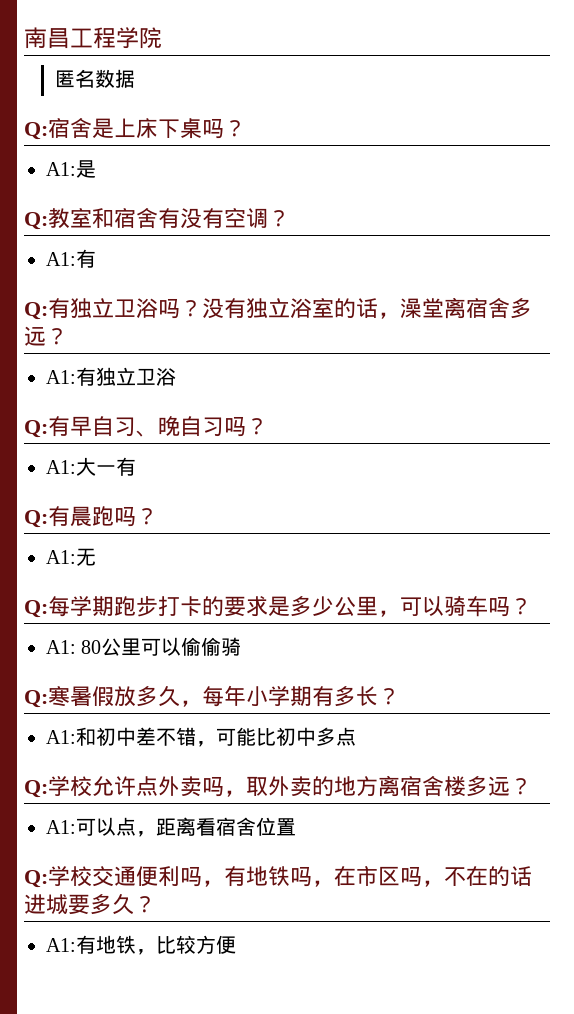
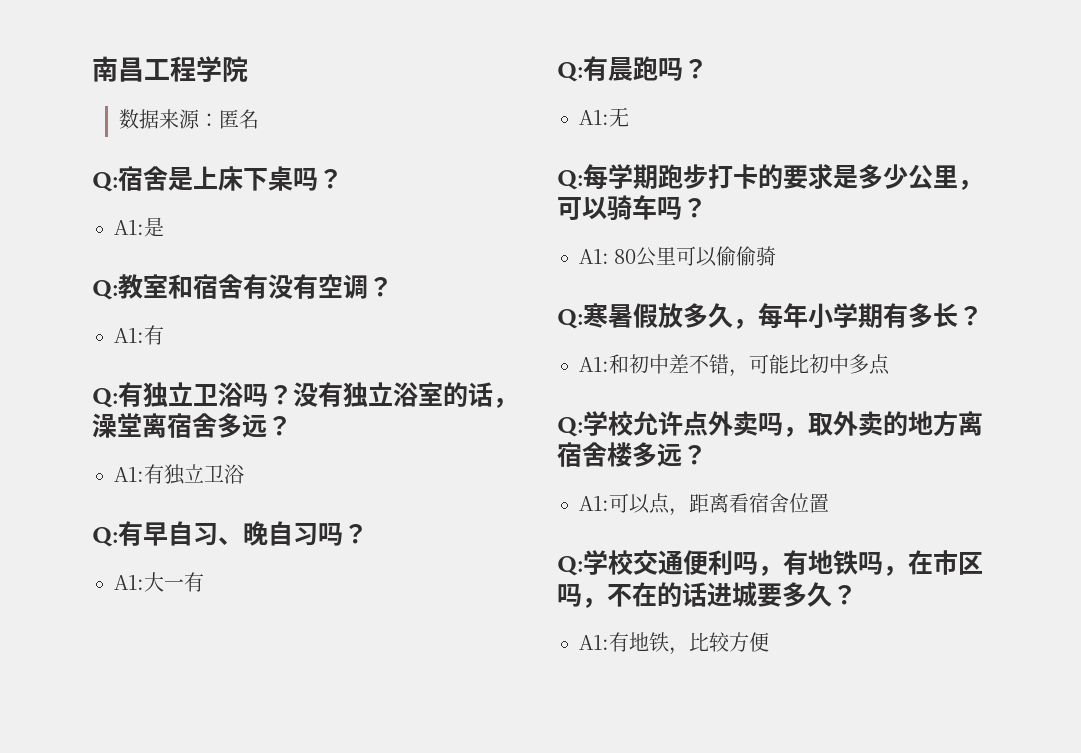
- 匿名数据
+ 数据来源：匿名

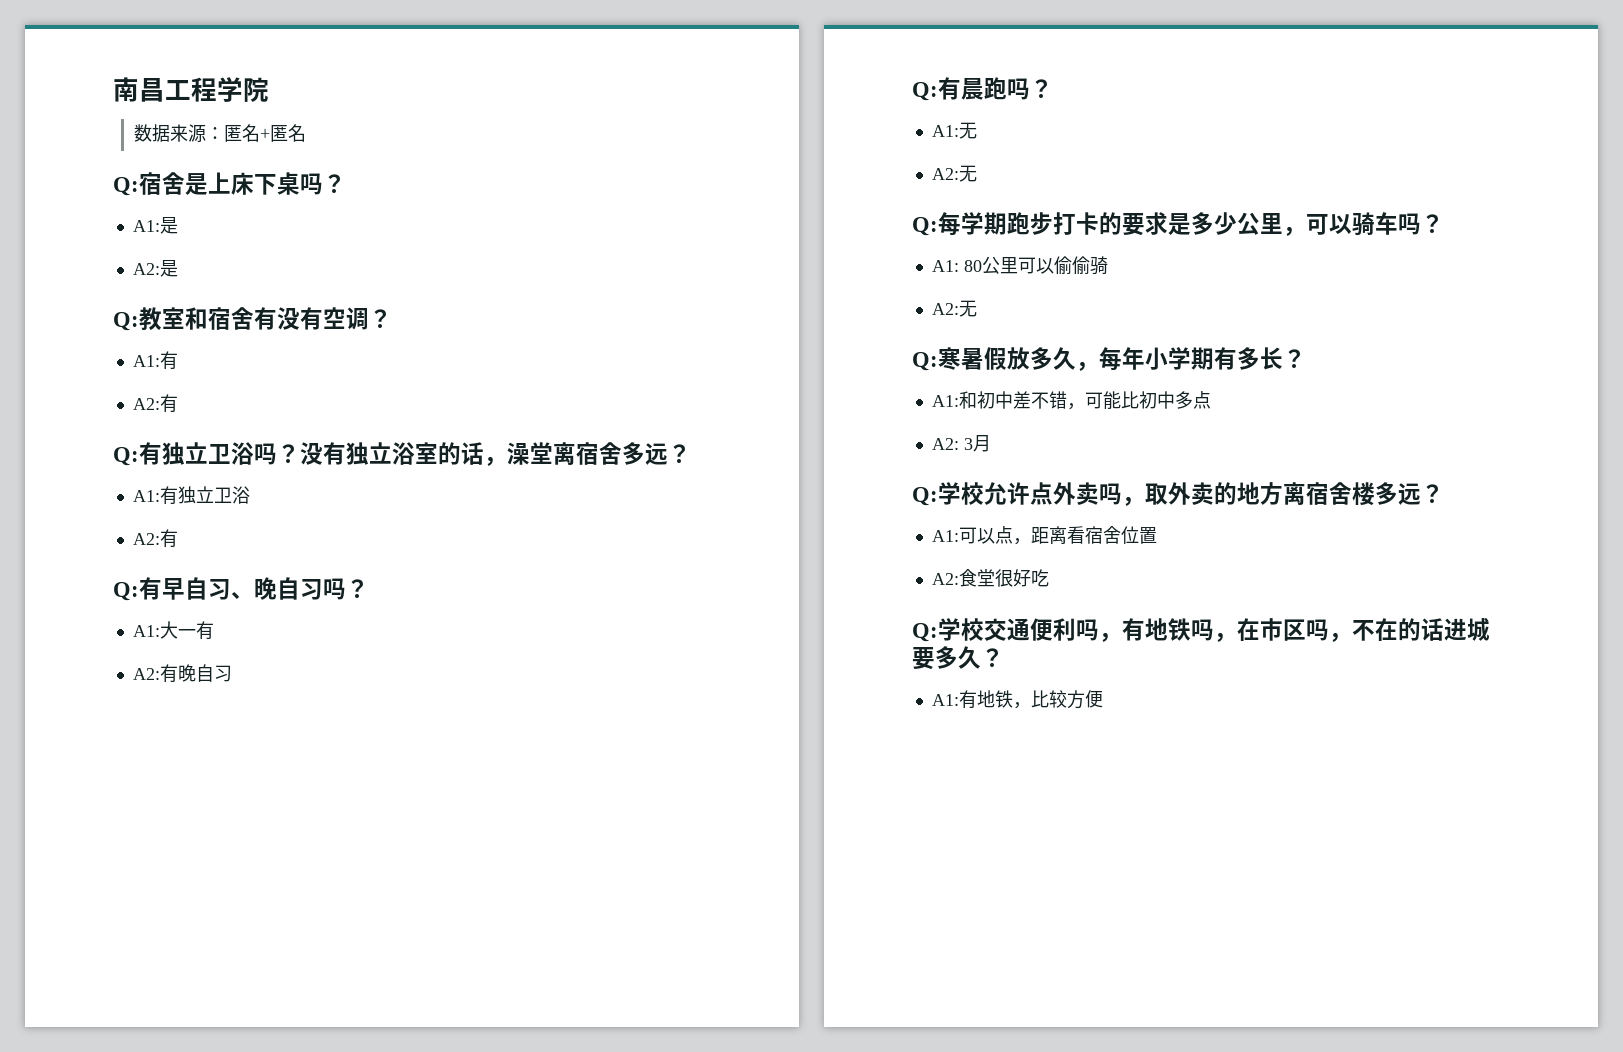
- 数据来源：匿名
+ 数据来源：匿名+匿名
+ A2:是
  Q:教室和宿舍有没有空调？
  A1:有
+ A2:有
  A1:有独立卫浴
+ A2:有
+ A2:有晚自习
  A1:无
+ A2:无
  A1: 80公里可以偷偷骑
+ A2:无
+ A2: 3月
+ A2:食堂很好吃

